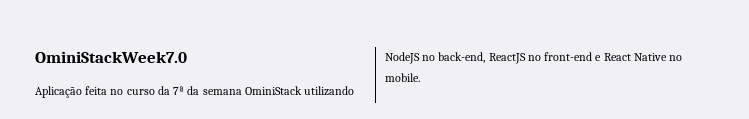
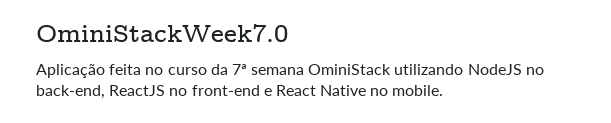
- Aplicação feita no curso da 7ª da semana OminiStack utilizando NodeJS no back-end, ReactJS no front-end e React Native no mobile.
+ Aplicação feita no curso da 7ª semana OminiStack utilizando NodeJS no back-end, ReactJS no front-end e React Native no mobile.

